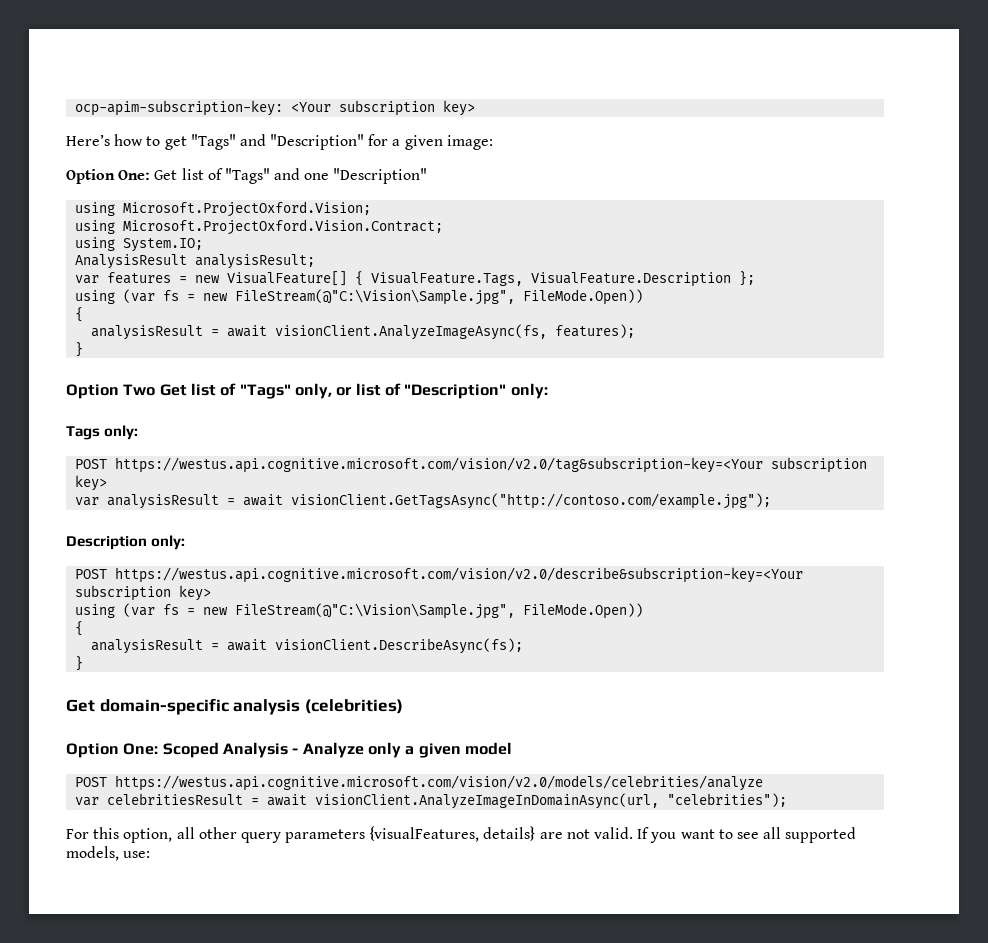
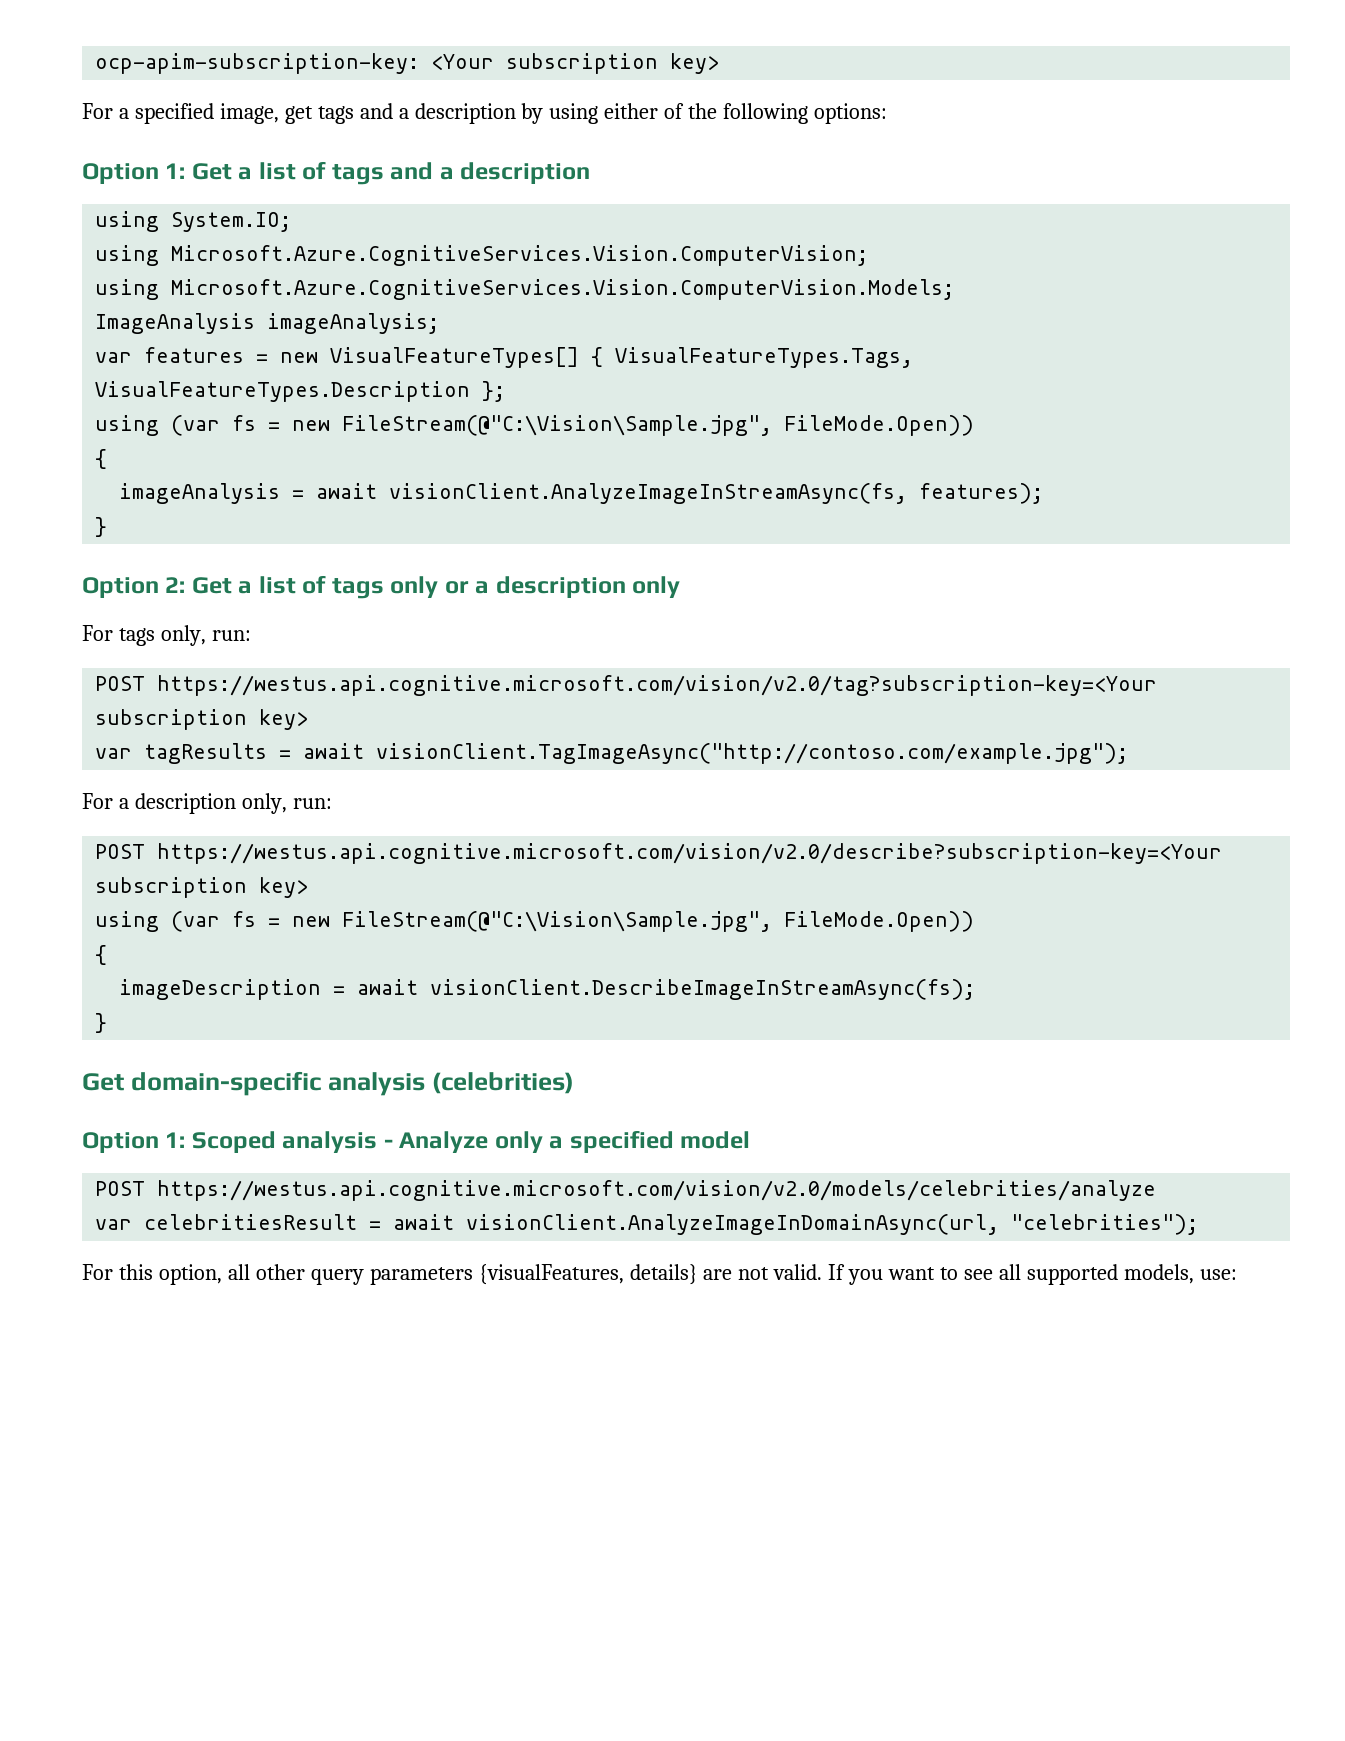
- Here’s how to get "Tags" and "Description" for a given image:
- Option One: Get list of "Tags" and one "Description"
- using Microsoft.ProjectOxford.Vision;
- using Microsoft.ProjectOxford.Vision.Contract;
+ For a specified image, get tags and a description by using either of the following options:
+ Option 1: Get a list of tags and a description
  using System.IO;
- AnalysisResult analysisResult;
+ using Microsoft.Azure.CognitiveServices.Vision.ComputerVision;
+ using Microsoft.Azure.CognitiveServices.Vision.ComputerVision.Models;
+ ImageAnalysis imageAnalysis;
- var features = new VisualFeature[] { VisualFeature.Tags, VisualFeature.Description };
+ var features = new VisualFeatureTypes[] { VisualFeatureTypes.Tags, VisualFeatureTypes.Description };
- analysisResult = await visionClient.AnalyzeImageAsync(fs, features);
+ imageAnalysis = await visionClient.AnalyzeImageInStreamAsync(fs, features);
- Option Two Get list of "Tags" only, or list of "Description" only:
- Tags only:
- POST https://westus.api.cognitive.microsoft.com/vision/v2.0/tag&subscription-key=<Your subscription key>
+ Option 2: Get a list of tags only or a description only
+ For tags only, run:
+ POST https://westus.api.cognitive.microsoft.com/vision/v2.0/tag?subscription-key=<Your subscription key>
- var analysisResult = await visionClient.GetTagsAsync("http://contoso.com/example.jpg");
- Description only:
- POST https://westus.api.cognitive.microsoft.com/vision/v2.0/describe&subscription-key=<Your subscription key>
+ var tagResults = await visionClient.TagImageAsync("http://contoso.com/example.jpg");
+ For a description only, run:
+ POST https://westus.api.cognitive.microsoft.com/vision/v2.0/describe?subscription-key=<Your subscription key>
- analysisResult = await visionClient.DescribeAsync(fs);
+ imageDescription = await visionClient.DescribeImageInStreamAsync(fs);
- Option One: Scoped Analysis - Analyze only a given model
+ Option 1: Scoped analysis - Analyze only a specified model

